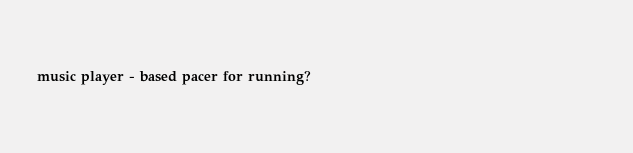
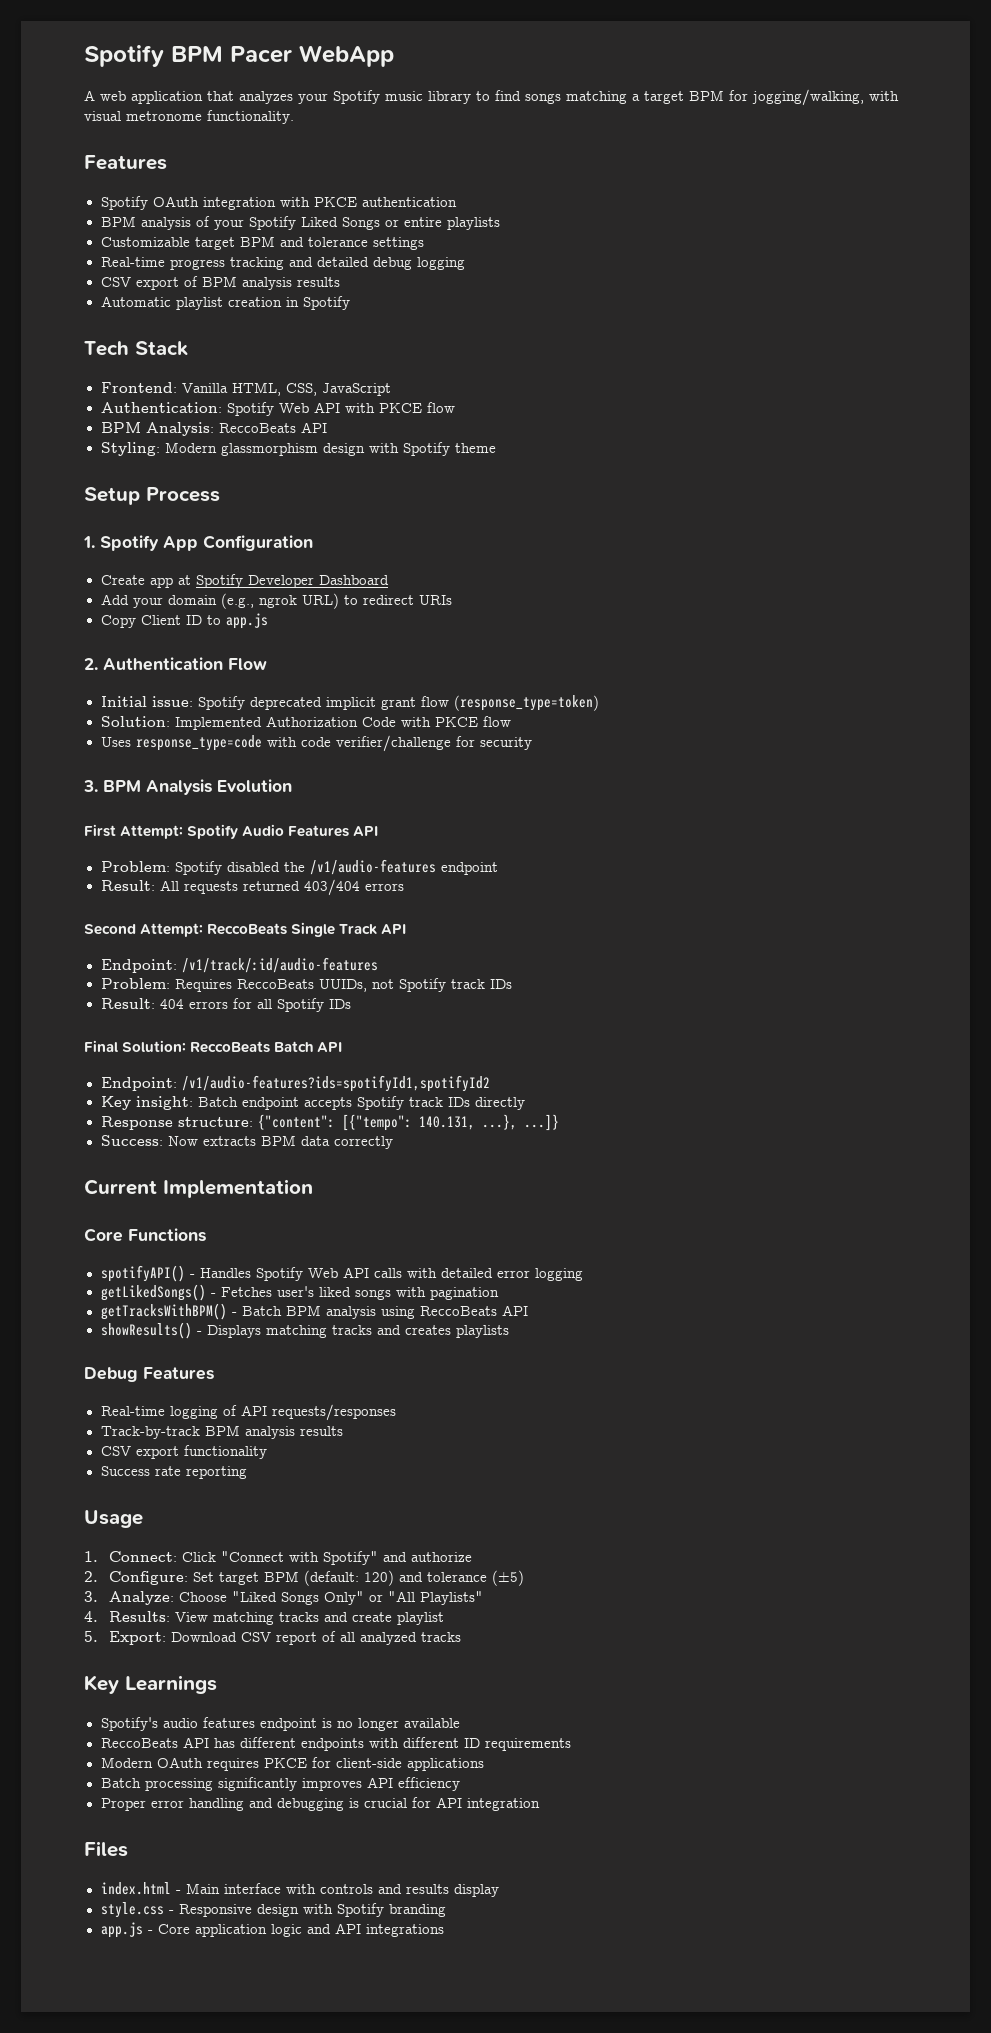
- music player - based pacer for running?
+ Spotify BPM Pacer WebApp
+ A web application that analyzes your Spotify music library to find songs matching a target BPM for jogging/walking, with visual metronome functionality.
+ Features
+ Spotify OAuth integration with PKCE authentication
+ BPM analysis of your Spotify Liked Songs or entire playlists
+ Customizable target BPM and tolerance settings
+ Real-time progress tracking and detailed debug logging
+ CSV export of BPM analysis results
+ Automatic playlist creation in Spotify
+ Tech Stack
+ Frontend: Vanilla HTML, CSS, JavaScript
+ Authentication: Spotify Web API with PKCE flow
+ BPM Analysis: ReccoBeats API
+ Styling: Modern glassmorphism design with Spotify theme
+ Setup Process
+ 1. Spotify App Configuration
+ Create app at Spotify Developer Dashboard
+ Add your domain (e.g., ngrok URL) to redirect URIs
+ Copy Client ID to app.js
+ 2. Authentication Flow
+ Initial issue: Spotify deprecated implicit grant flow (response_type=token)
+ Solution: Implemented Authorization Code with PKCE flow
+ Uses response_type=code with code verifier/challenge for security
+ 3. BPM Analysis Evolution
+ First Attempt: Spotify Audio Features API
+ Problem: Spotify disabled the /v1/audio-features endpoint
+ Result: All requests returned 403/404 errors
+ Second Attempt: ReccoBeats Single Track API
+ Endpoint: /v1/track/:id/audio-features
+ Problem: Requires ReccoBeats UUIDs, not Spotify track IDs
+ Result: 404 errors for all Spotify IDs
+ Final Solution: ReccoBeats Batch API
+ Endpoint: /v1/audio-features?ids=spotifyId1,spotifyId2
+ Key insight: Batch endpoint accepts Spotify track IDs directly
+ Response structure: {"content": [{"tempo": 140.131, ...}, ...]}
+ Success: Now extracts BPM data correctly
+ Current Implementation
+ Core Functions
+ spotifyAPI() - Handles Spotify Web API calls with detailed error logging
+ getLikedSongs() - Fetches user's liked songs with pagination
+ getTracksWithBPM() - Batch BPM analysis using ReccoBeats API
+ showResults() - Displays matching tracks and creates playlists
+ Debug Features
+ Real-time logging of API requests/responses
+ Track-by-track BPM analysis results
+ CSV export functionality
+ Success rate reporting
+ Usage
+ 1. Connect: Click "Connect with Spotify" and authorize
+ 2. Configure: Set target BPM (default: 120) and tolerance (±5)
+ 3. Analyze: Choose "Liked Songs Only" or "All Playlists"
+ 4. Results: View matching tracks and create playlist
+ 5. Export: Download CSV report of all analyzed tracks
+ Key Learnings
+ Spotify's audio features endpoint is no longer available
+ ReccoBeats API has different endpoints with different ID requirements
+ Modern OAuth requires PKCE for client-side applications
+ Batch processing significantly improves API efficiency
+ Proper error handling and debugging is crucial for API integration
+ Files
+ index.html - Main interface with controls and results display
+ style.css - Responsive design with Spotify branding
+ app.js - Core application logic and API integrations

